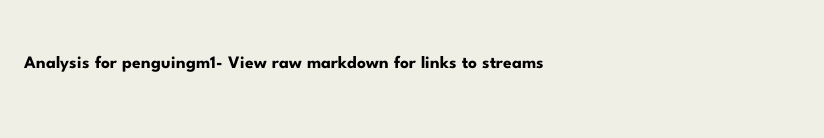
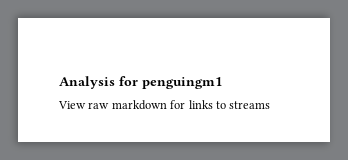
- Analysis for penguingm1- View raw markdown for links to streams
+ Analysis for penguingm1
+ View raw markdown for links to streams

